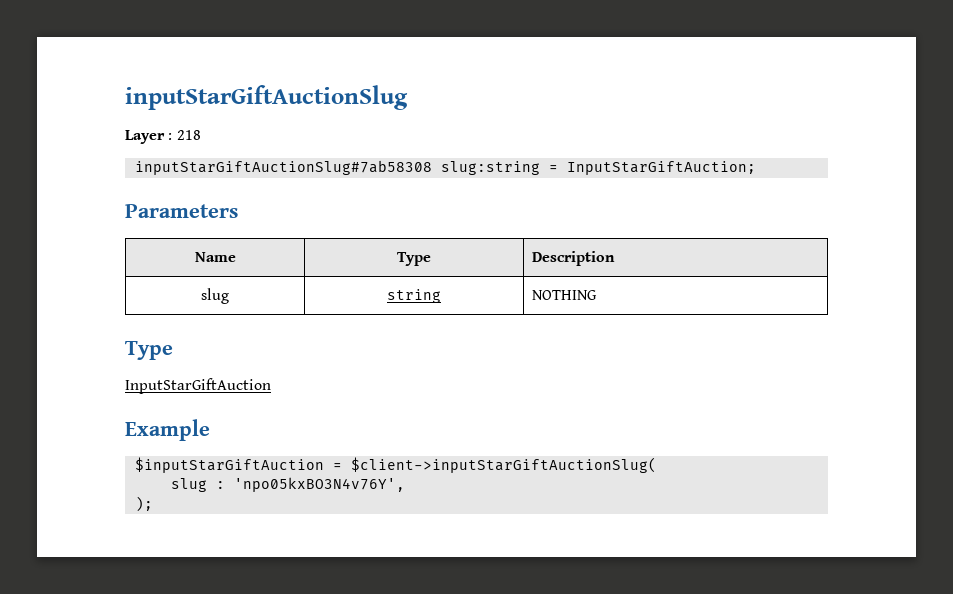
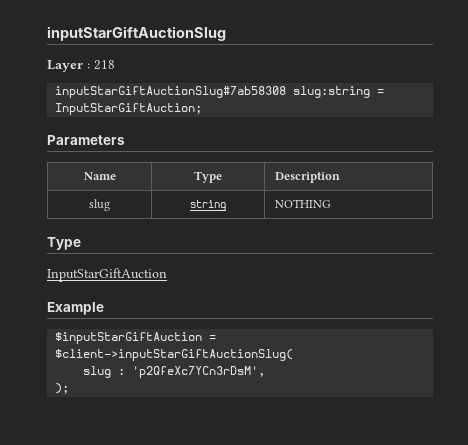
- slug : 'npo05kxBO3N4v76Y',
+ slug : 'p2QfeXc7YCn3rDsM',

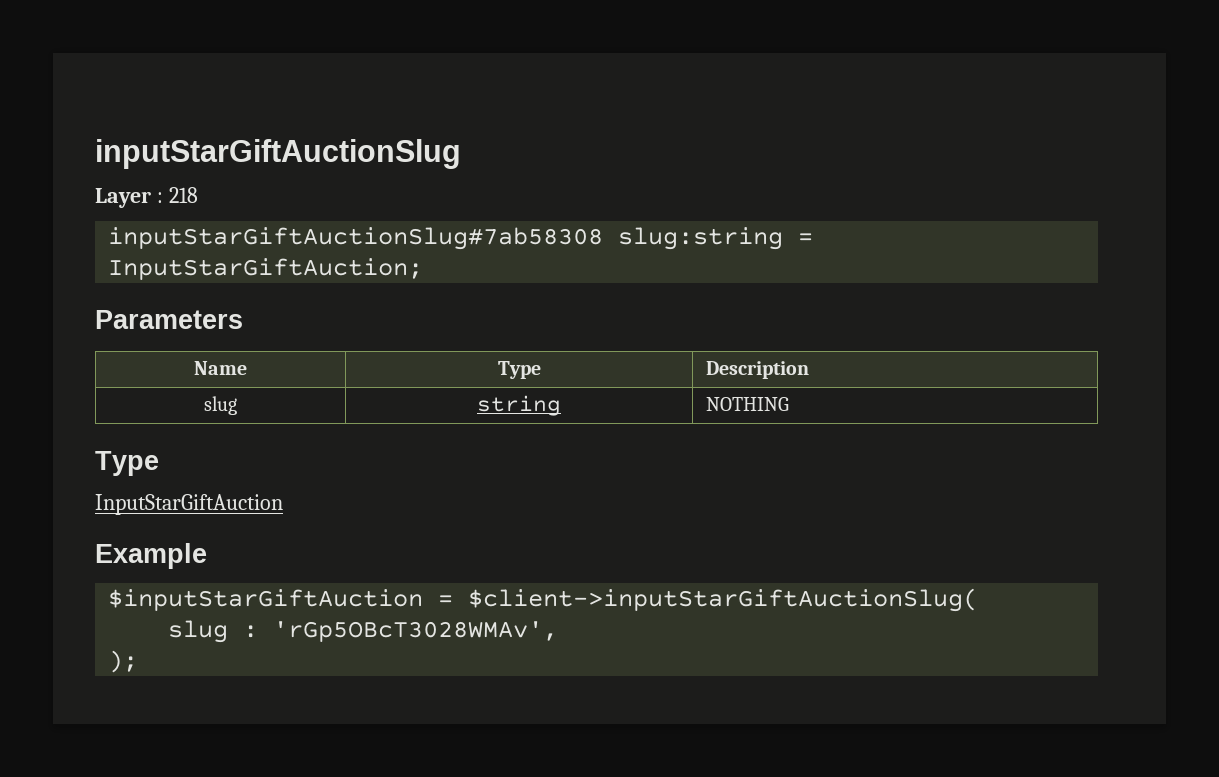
- slug : 'p2QfeXc7YCn3rDsM',
+ slug : 'rGp5OBcT3028WMAv',

